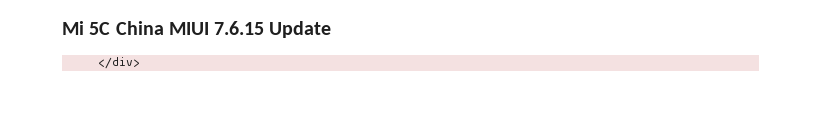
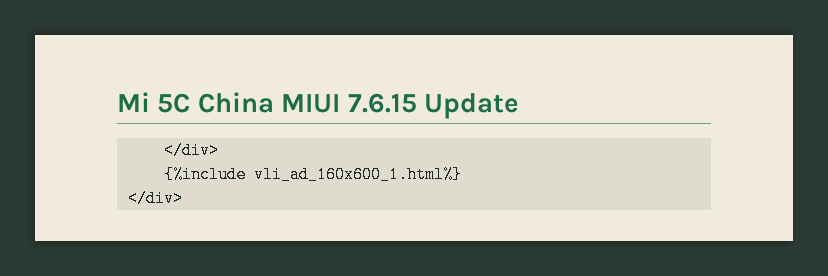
+ {%include vli_ad_160x600_1.html%}
+ </div>

